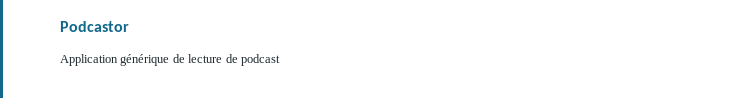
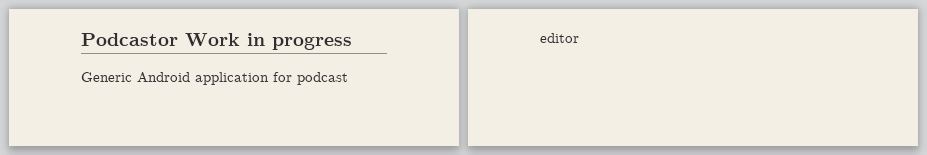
- Podcastor
- Application générique de lecture de podcast
+ Podcastor Work in progress
+ Generic Android application for podcast editor

